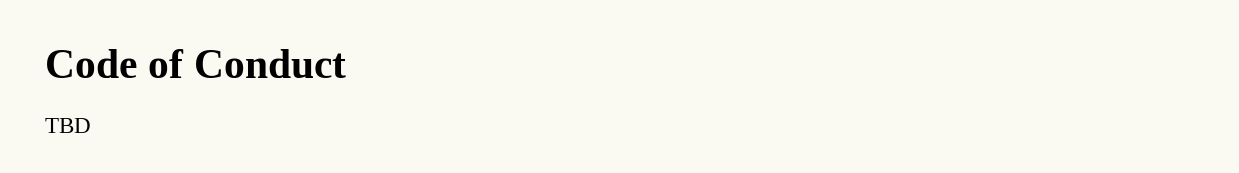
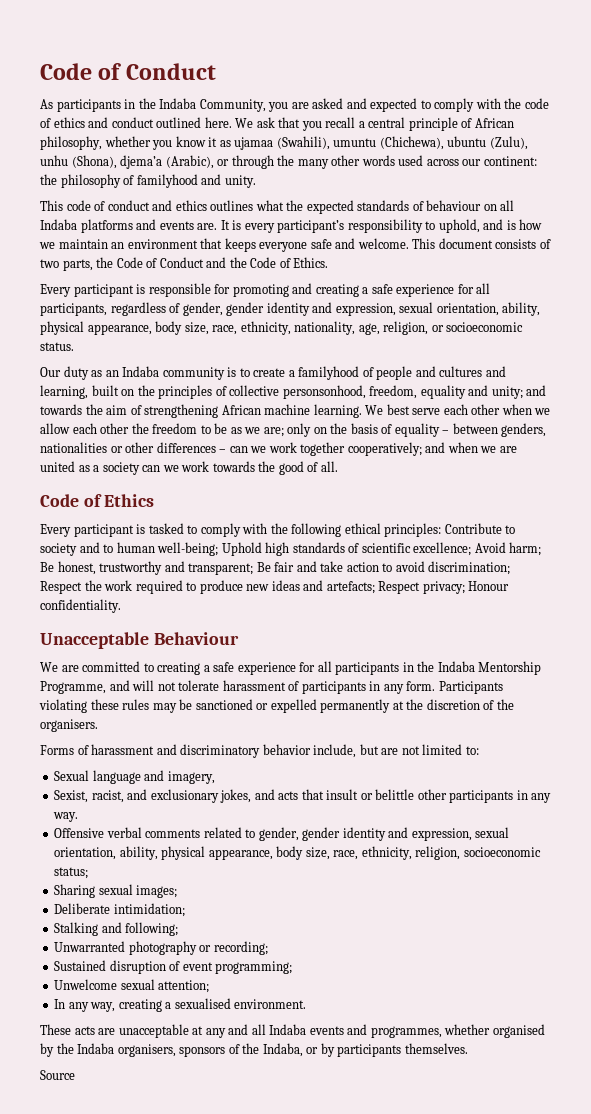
- TBD
+ As participants in the Indaba Community, you are asked and expected to comply with the code of ethics and conduct outlined here. We ask that you recall a central principle of African philosophy, whether you know it as ujamaa (Swahili), umuntu (Chichewa), ubuntu (Zulu), unhu (Shona), djema’a (Arabic), or through the many other words used across our continent: the philosophy of familyhood and unity.
+ This code of conduct and ethics outlines what the expected standards of behaviour on all Indaba platforms and events are. It is every participant’s responsibility to uphold, and is how we maintain an environment that keeps everyone safe and welcome. This document consists of two parts, the Code of Conduct and the Code of Ethics.
+ Every participant is responsible for promoting and creating a safe experience for all participants, regardless of gender, gender identity and expression, sexual orientation, ability, physical appearance, body size, race, ethnicity, nationality, age, religion, or socioeconomic status.
+ Our duty as an Indaba community is to create a familyhood of people and cultures and learning, built on the principles of collective personsonhood, freedom, equality and unity; and towards the aim of strengthening African machine learning. We best serve each other when we allow each other the freedom to be as we are; only on the basis of equality – between genders, nationalities or other differences – can we work together cooperatively; and when we are united as a society can we work towards the good of all.
+ Code of Ethics
+ Every participant is tasked to comply with the following ethical principles: Contribute to society and to human well-being; Uphold high standards of scientific excellence; Avoid harm; Be honest, trustworthy and transparent; Be fair and take action to avoid discrimination; Respect the work required to produce new ideas and artefacts; Respect privacy; Honour confidentiality.
+ Unacceptable Behaviour
+ We are committed to creating a safe experience for all participants in the Indaba Mentorship Programme, and will not tolerate harassment of participants in any form. Participants violating these rules may be sanctioned or expelled permanently at the discretion of the organisers.
+ Forms of harassment and discriminatory behavior include, but are not limited to:
+ Sexual language and imagery,
+ Sexist, racist, and exclusionary jokes, and acts that insult or belittle other participants in any way.
+ Offensive verbal comments related to gender, gender identity and expression, sexual orientation, ability, physical appearance, body size, race, ethnicity, religion, socioeconomic status;
+ Sharing sexual images;
+ Deliberate intimidation;
+ Stalking and following;
+ Unwarranted photography or recording;
+ Sustained disruption of event programming;
+ Unwelcome sexual attention;
+ In any way, creating a sexualised environment.
+ These acts are unacceptable at any and all Indaba events and programmes, whether organised by the Indaba organisers, sponsors of the Indaba, or by participants themselves.
+ Source

